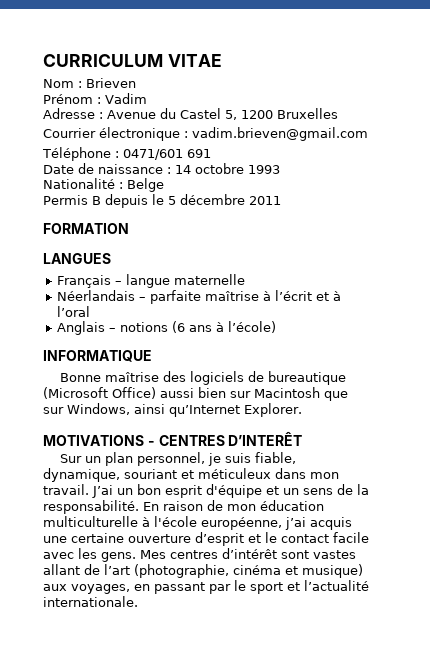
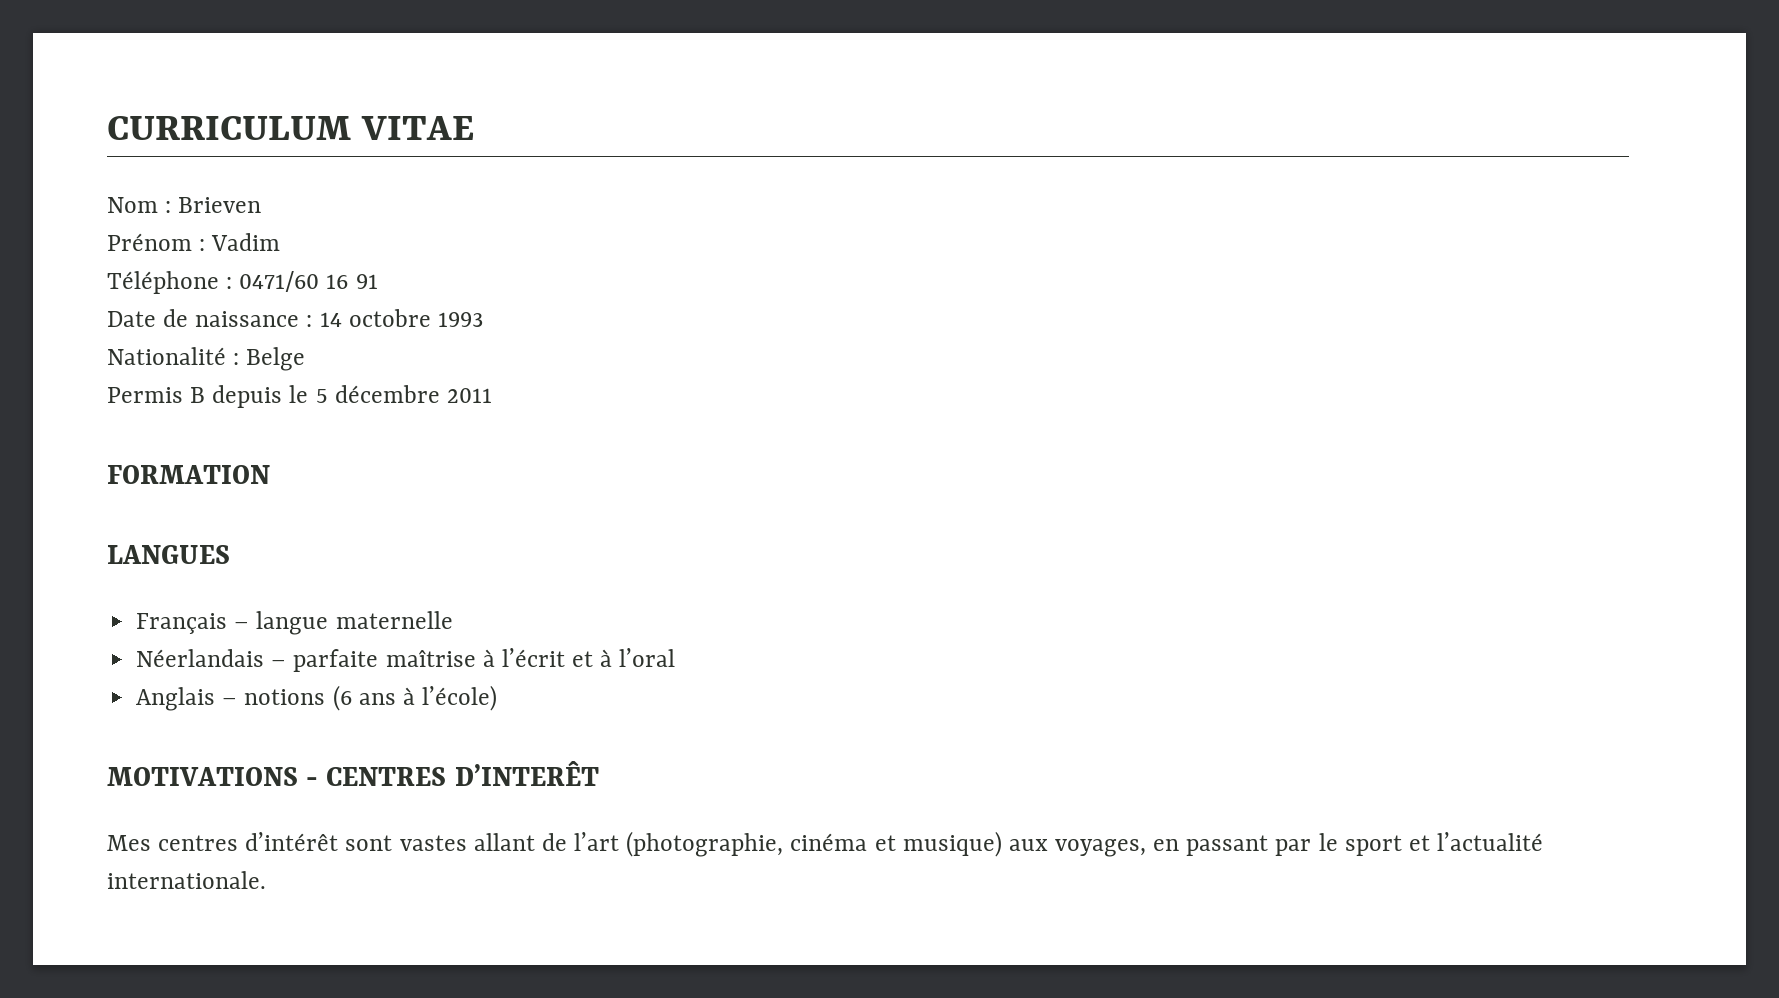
- Adresse : Avenue du Castel 5, 1200 Bruxelles
- Courrier électronique : vadim.brieven@gmail.com
- Téléphone : 0471/601 691
+ Téléphone : 0471/60 16 91
- INFORMATIQUE
- Bonne maîtrise des logiciels de bureautique (Microsoft Office) aussi bien sur Macintosh que sur Windows, ainsi qu’Internet Explorer.
  MOTIVATIONS - CENTRES D’INTERÊT
- Sur un plan personnel, je suis fiable, dynamique, souriant et méticuleux dans mon travail. J’ai un bon esprit d'équipe et un sens de la responsabilité. En raison de mon éducation multiculturelle à l'école européenne, j’ai acquis une certaine ouverture d’esprit et le contact facile avec les gens. Mes centres d’intérêt sont vastes allant de l’art (photographie, cinéma et musique) aux voyages, en passant par le sport et l’actualité internationale.
+ Mes centres d’intérêt sont vastes allant de l’art (photographie, cinéma et musique) aux voyages, en passant par le sport et l’actualité internationale.

